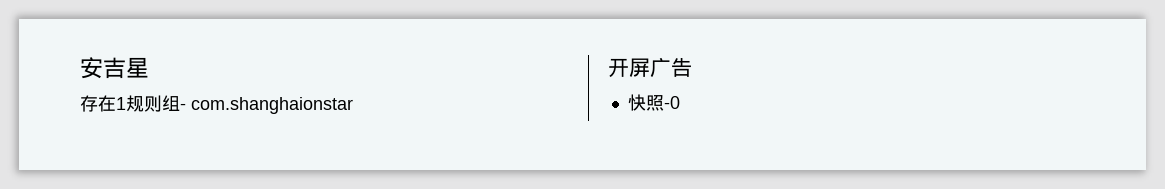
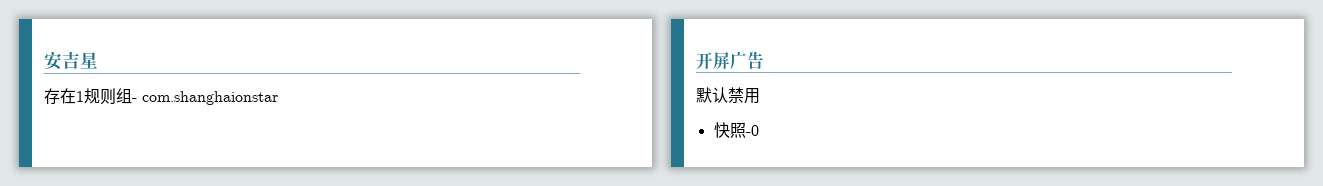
+ 默认禁用

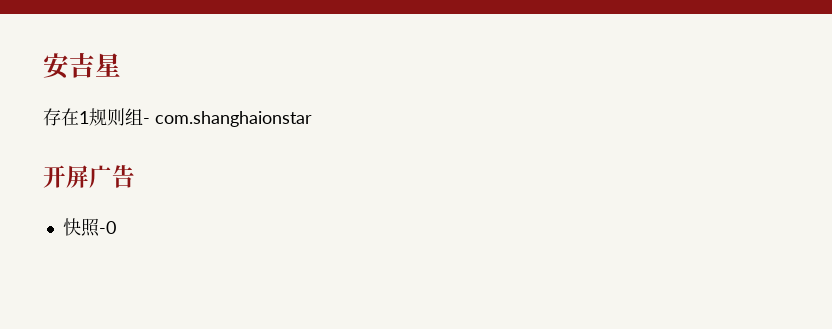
- 默认禁用

